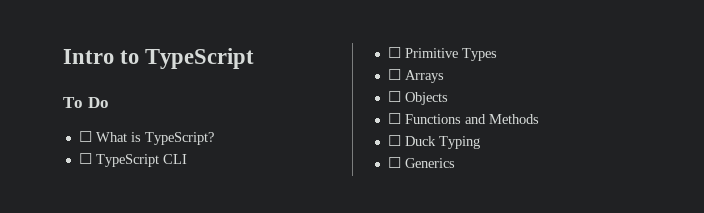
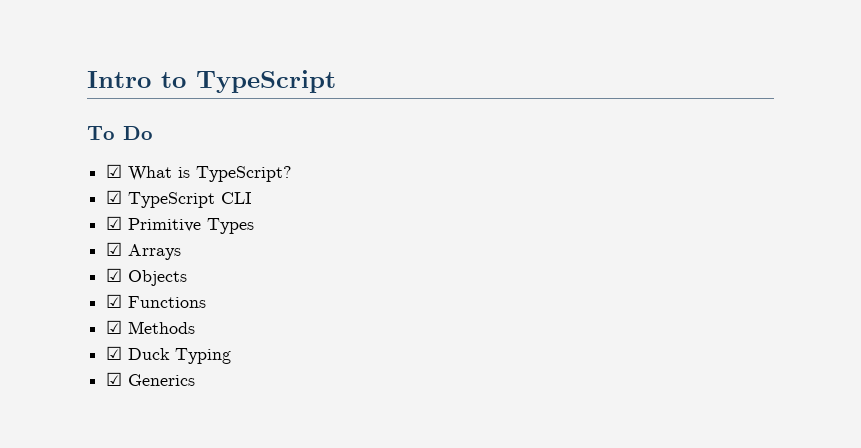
- ☐ What is TypeScript?
+ ☑ What is TypeScript?
- ☐ TypeScript CLI
+ ☑ TypeScript CLI
- ☐ Primitive Types
+ ☑ Primitive Types
- ☐ Arrays
+ ☑ Arrays
- ☐ Objects
+ ☑ Objects
- ☐ Functions and Methods
+ ☑ Functions
+ ☑ Methods
- ☐ Duck Typing
+ ☑ Duck Typing
- ☐ Generics
+ ☑ Generics

